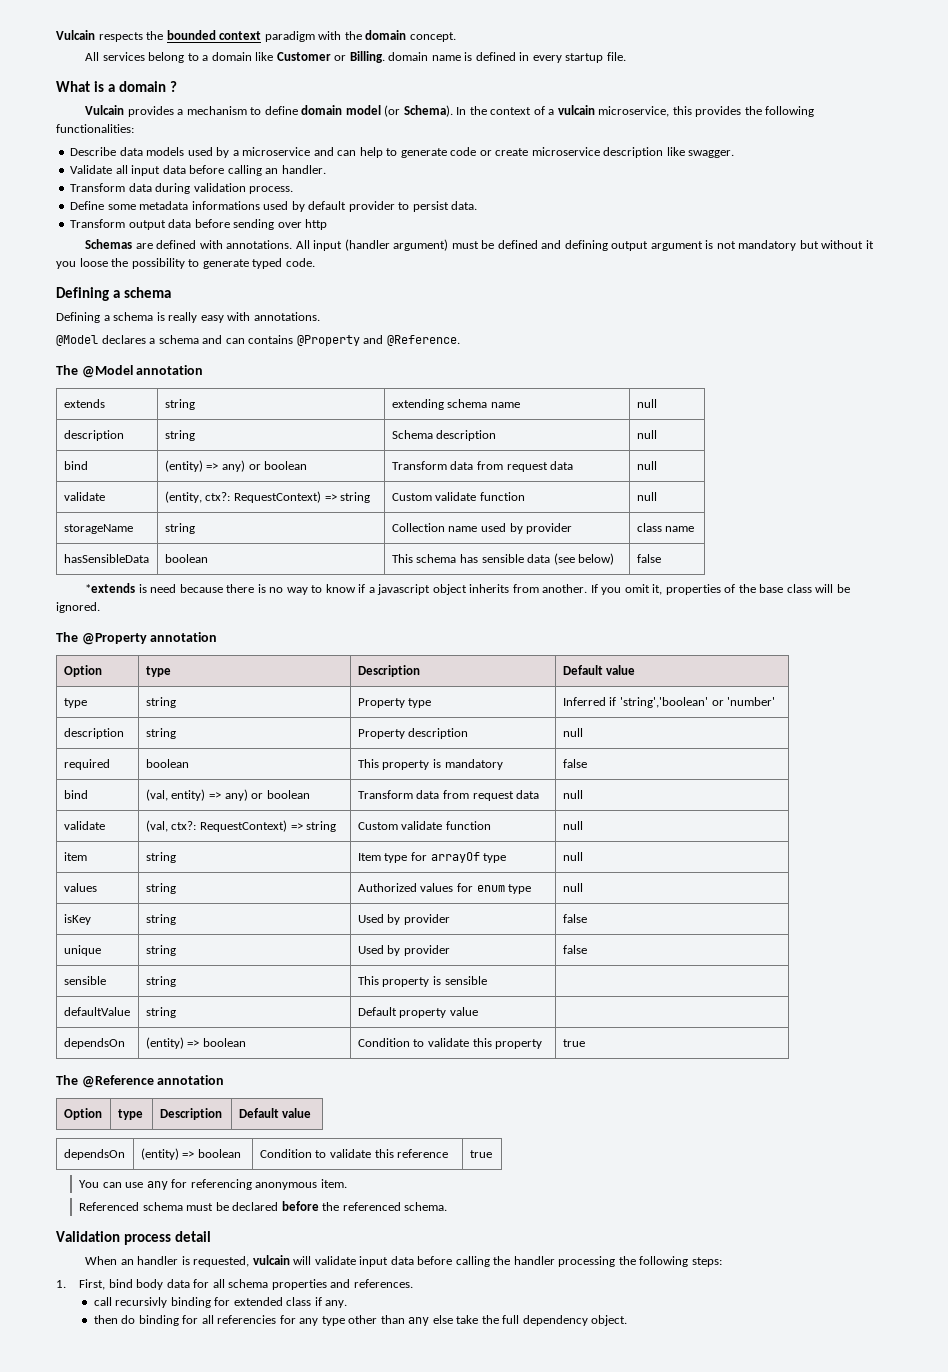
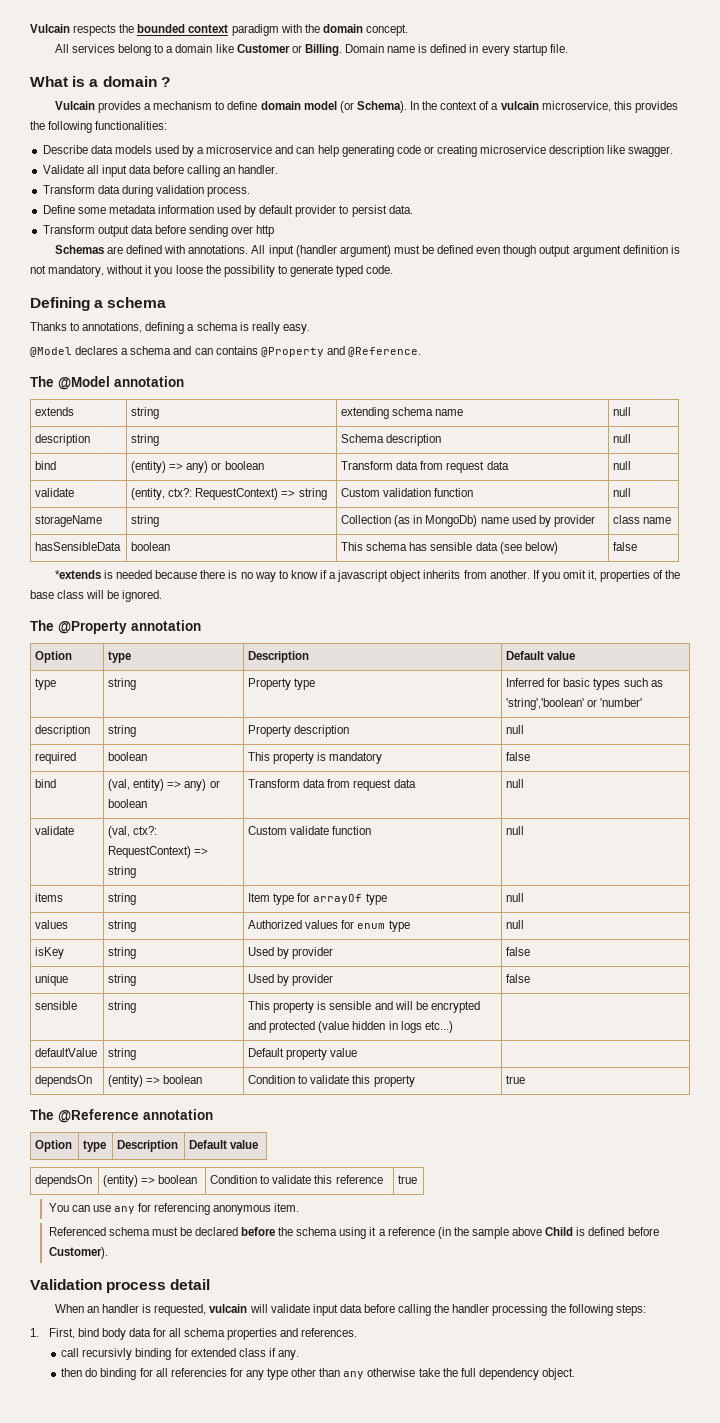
- All services belong to a domain like Customer or Billing. domain name is defined in every startup file.
+ All services belong to a domain like Customer or Billing. Domain name is defined in every startup file.
- Describe data models used by a microservice and can help to generate code or create microservice description like swagger.
+ Describe data models used by a microservice and can help generating code or creating microservice description like swagger.
- Define some metadata informations used by default provider to persist data.
+ Define some metadata information used by default provider to persist data.
- All input (handler argument) must be defined and defining output argument is not mandatory but without it you loose the possibility to generate typed code.
+ All input (handler argument) must be defined even though output argument definition is not mandatory, without it you loose the possibility to generate typed code.
- Defining a schema is really easy with annotations.
+ Thanks to annotations, defining a schema is really easy.
- validate | (entity, ctx?: RequestContext) => string | Custom validate function | null
+ validate | (entity, ctx?: RequestContext) => string | Custom validation function | null
- storageName | string | Collection name used by provider | class name
+ storageName | string | Collection (as in MongoDb) name used by provider | class name
- *extends is need because there is no way to know if a javascript object inherits from another.
+ *extends is needed because there is no way to know if a javascript object inherits from another.
- type | string | Property type | Inferred if 'string','boolean' or 'number'
+ type | string | Property type | Inferred for basic types such as 'string','boolean' or 'number'
- item | string | Item type for arrayOf type | null
+ items | string | Item type for arrayOf type | null
- sensible | string | This property is sensible |
+ sensible | string | This property is sensible and will be encrypted and protected (value hidden in logs etc...) |
- Referenced schema must be declared before the referenced schema.
+ Referenced schema must be declared before the schema using it a reference (in the sample above Child is defined before Customer).
- then do binding for all referencies for any type other than any else take the full dependency object.
+ then do binding for all referencies for any type other than any otherwise take the full dependency object.

